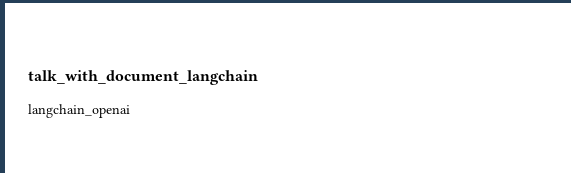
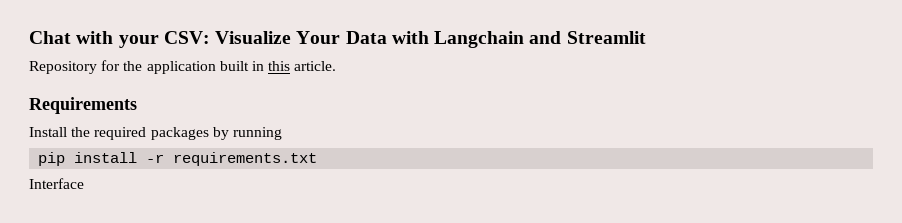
- talk_with_document_langchain
- langchain_openai
+ Chat with your CSV: Visualize Your Data with Langchain and Streamlit
+ Repository for the application built in this article.
+ Requirements
+ Install the required packages by running
+ pip install -r requirements.txt
+ Interface

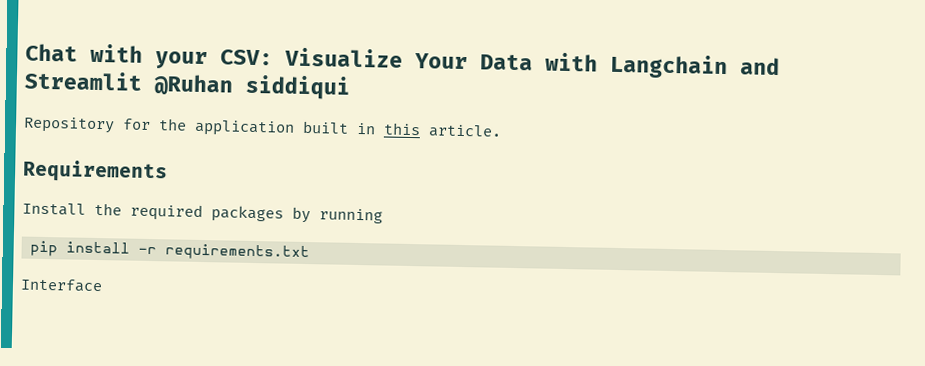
- Chat with your CSV: Visualize Your Data with Langchain and Streamlit
+ Chat with your CSV: Visualize Your Data with Langchain and Streamlit @Ruhan siddiqui

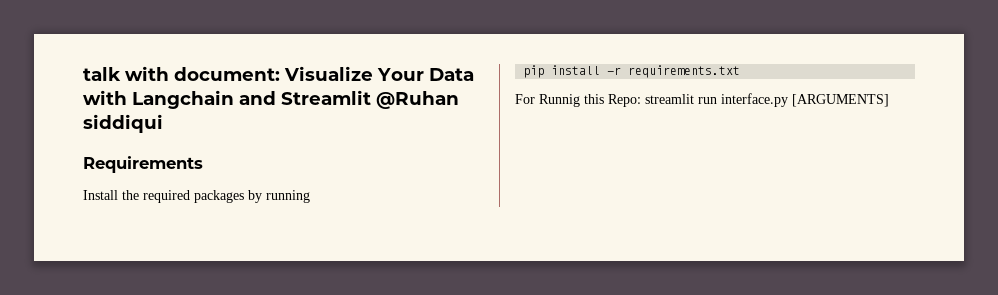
- Chat with your CSV: Visualize Your Data with Langchain and Streamlit @Ruhan siddiqui
+ talk with document: Visualize Your Data with Langchain and Streamlit @Ruhan siddiqui
- Repository for the application built in this article.
- Interface
+ For Runnig this Repo: streamlit run interface.py [ARGUMENTS]

